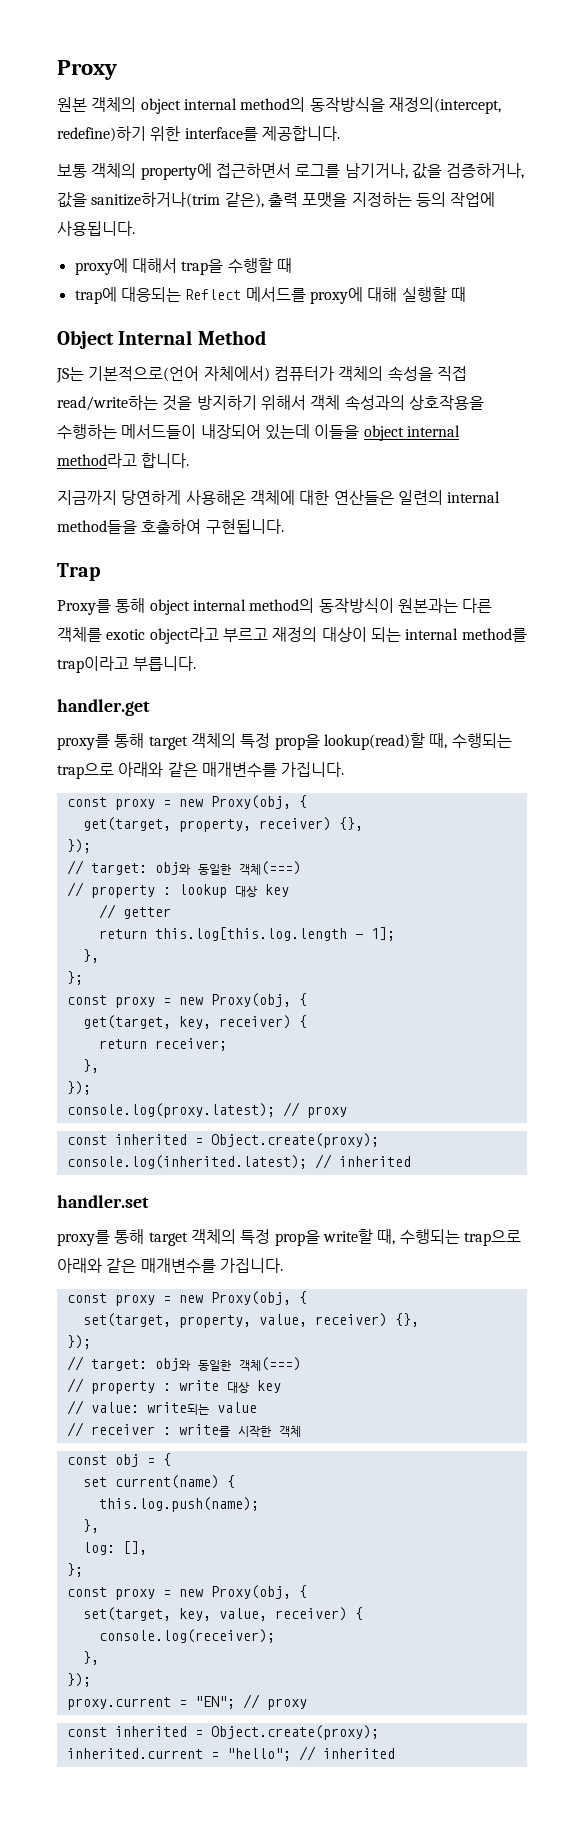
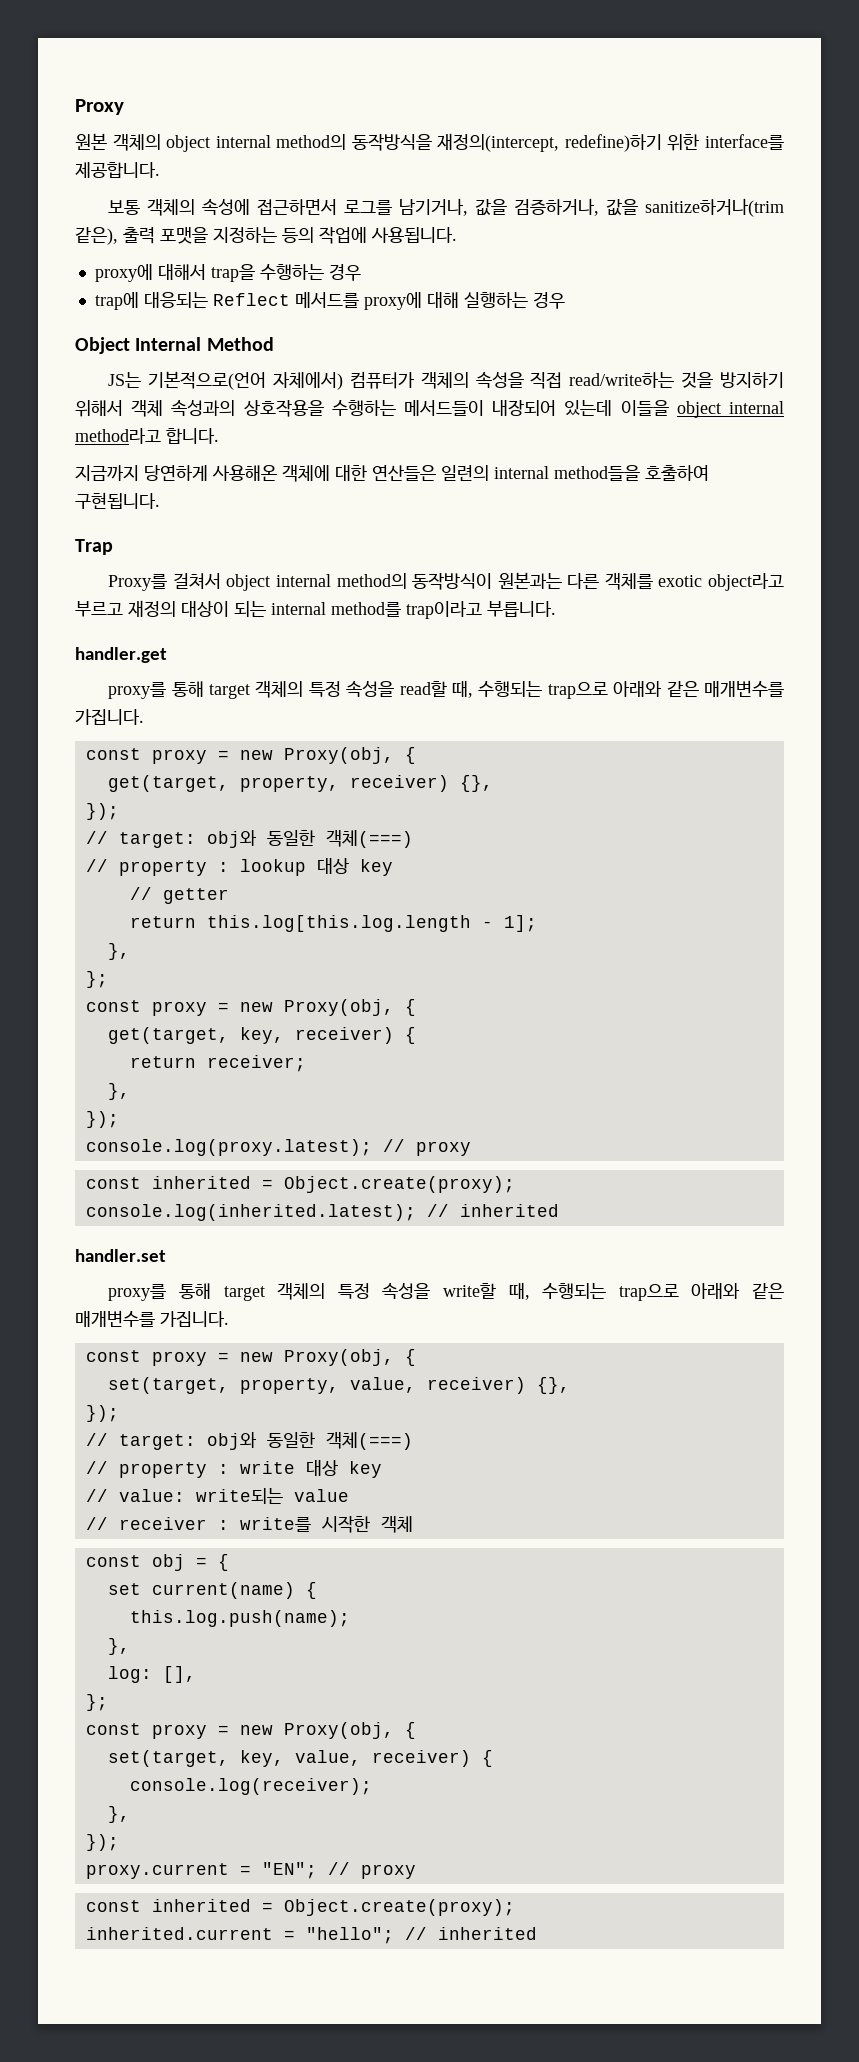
- 보통 객체의 property에 접근하면서 로그를 남기거나, 값을 검증하거나, 값을 sanitize하거나(trim 같은), 출력 포맷을 지정하는 등의 작업에 사용됩니다.
+ 보통 객체의 속성에 접근하면서 로그를 남기거나, 값을 검증하거나, 값을 sanitize하거나(trim 같은), 출력 포맷을 지정하는 등의 작업에 사용됩니다.
- proxy에 대해서 trap을 수행할 때
+ proxy에 대해서 trap을 수행하는 경우
- trap에 대응되는 Reflect 메서드를 proxy에 대해 실행할 때
+ trap에 대응되는 Reflect 메서드를 proxy에 대해 실행하는 경우
- Proxy를 통해 object internal method의 동작방식이 원본과는 다른 객체를 exotic object라고 부르고 재정의 대상이 되는 internal method를 trap이라고 부릅니다.
+ Proxy를 걸쳐서 object internal method의 동작방식이 원본과는 다른 객체를 exotic object라고 부르고 재정의 대상이 되는 internal method를 trap이라고 부릅니다.
- proxy를 통해 target 객체의 특정 prop을 lookup(read)할 때, 수행되는 trap으로 아래와 같은 매개변수를 가집니다.
+ proxy를 통해 target 객체의 특정 속성을 read할 때, 수행되는 trap으로 아래와 같은 매개변수를 가집니다.
- proxy를 통해 target 객체의 특정 prop을 write할 때, 수행되는 trap으로 아래와 같은 매개변수를 가집니다.
+ proxy를 통해 target 객체의 특정 속성을 write할 때, 수행되는 trap으로 아래와 같은 매개변수를 가집니다.

